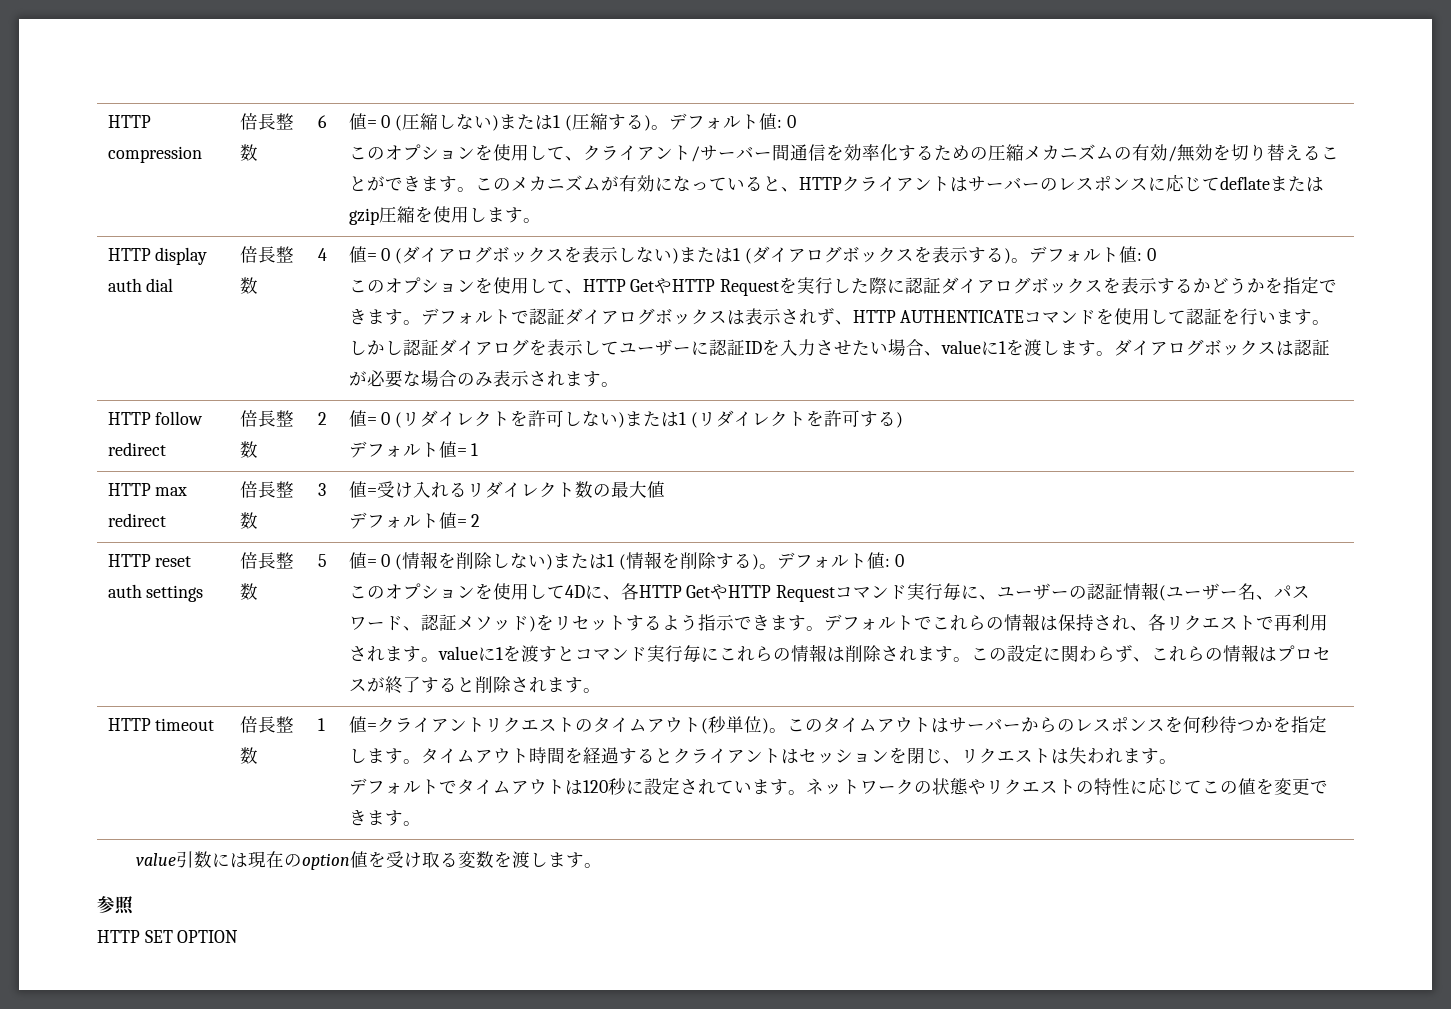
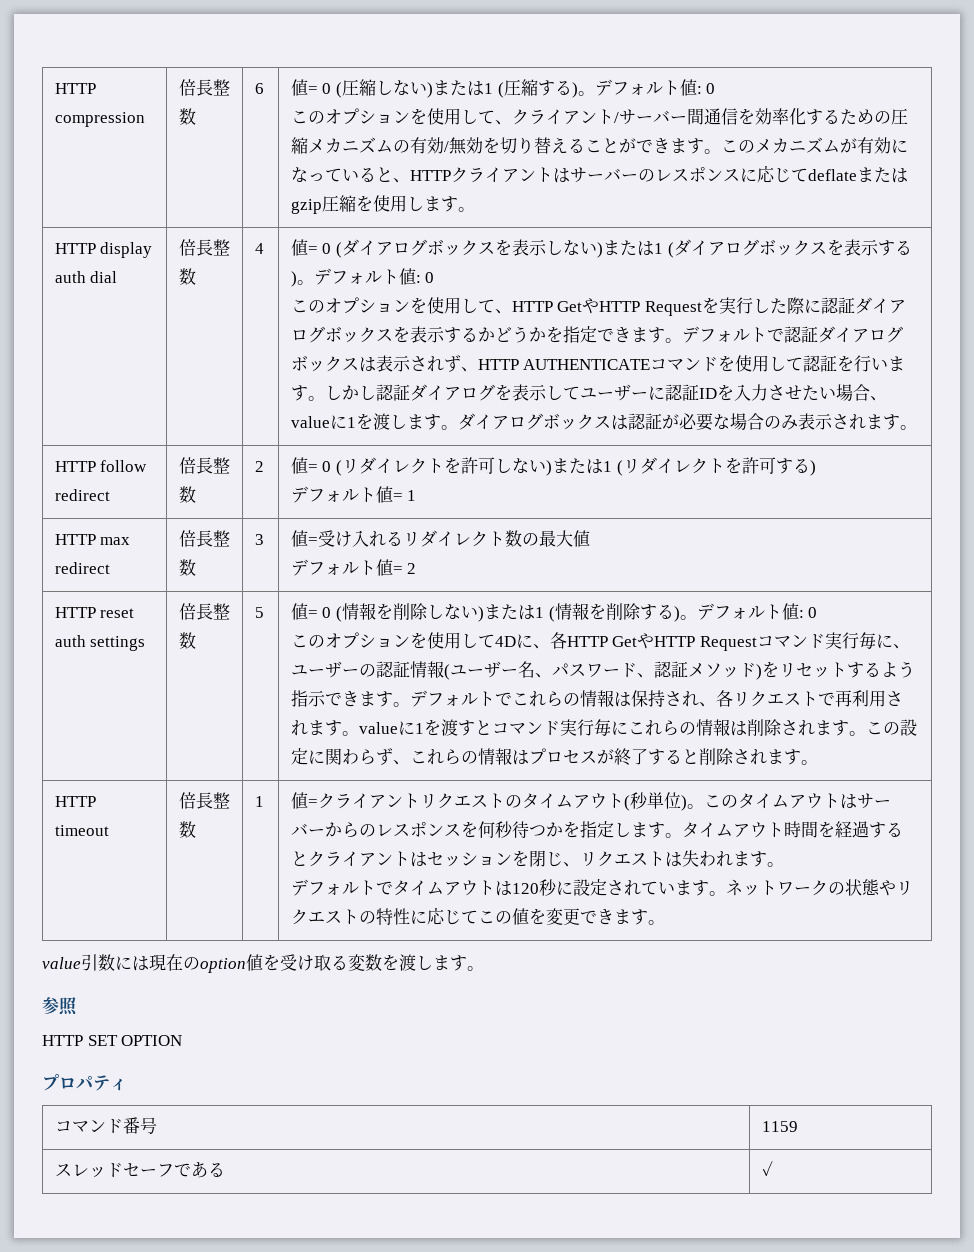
+ プロパティ
+ コマンド番号 | 1159
+ スレッドセーフである | ✓

